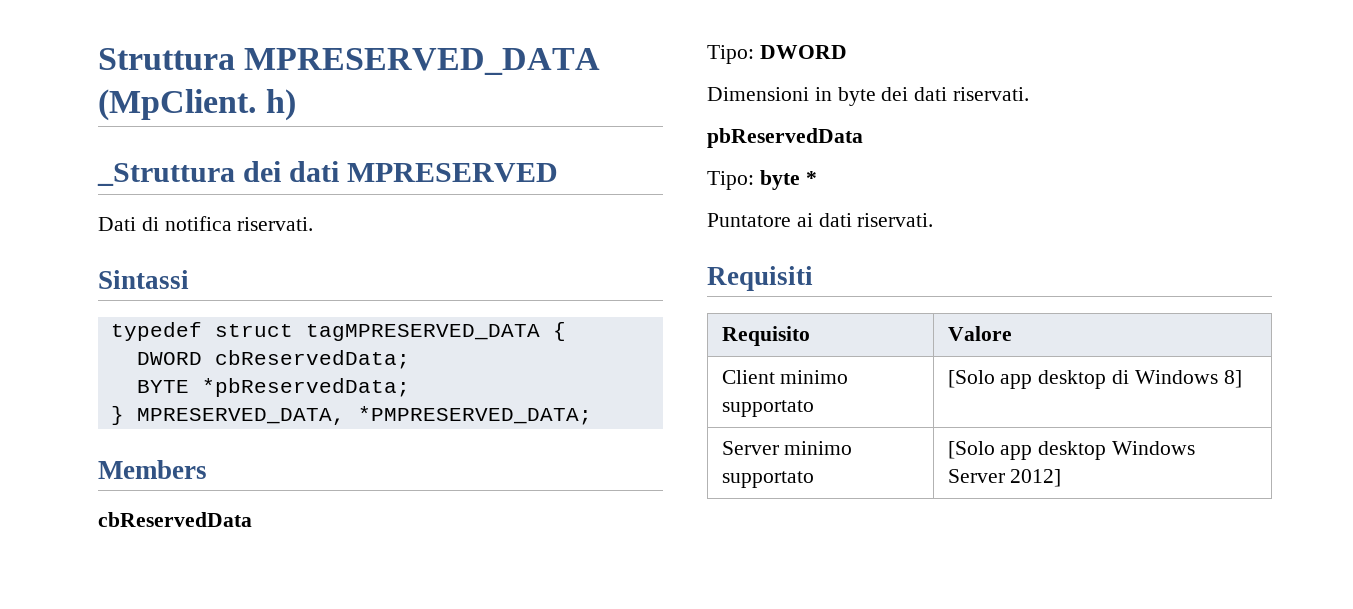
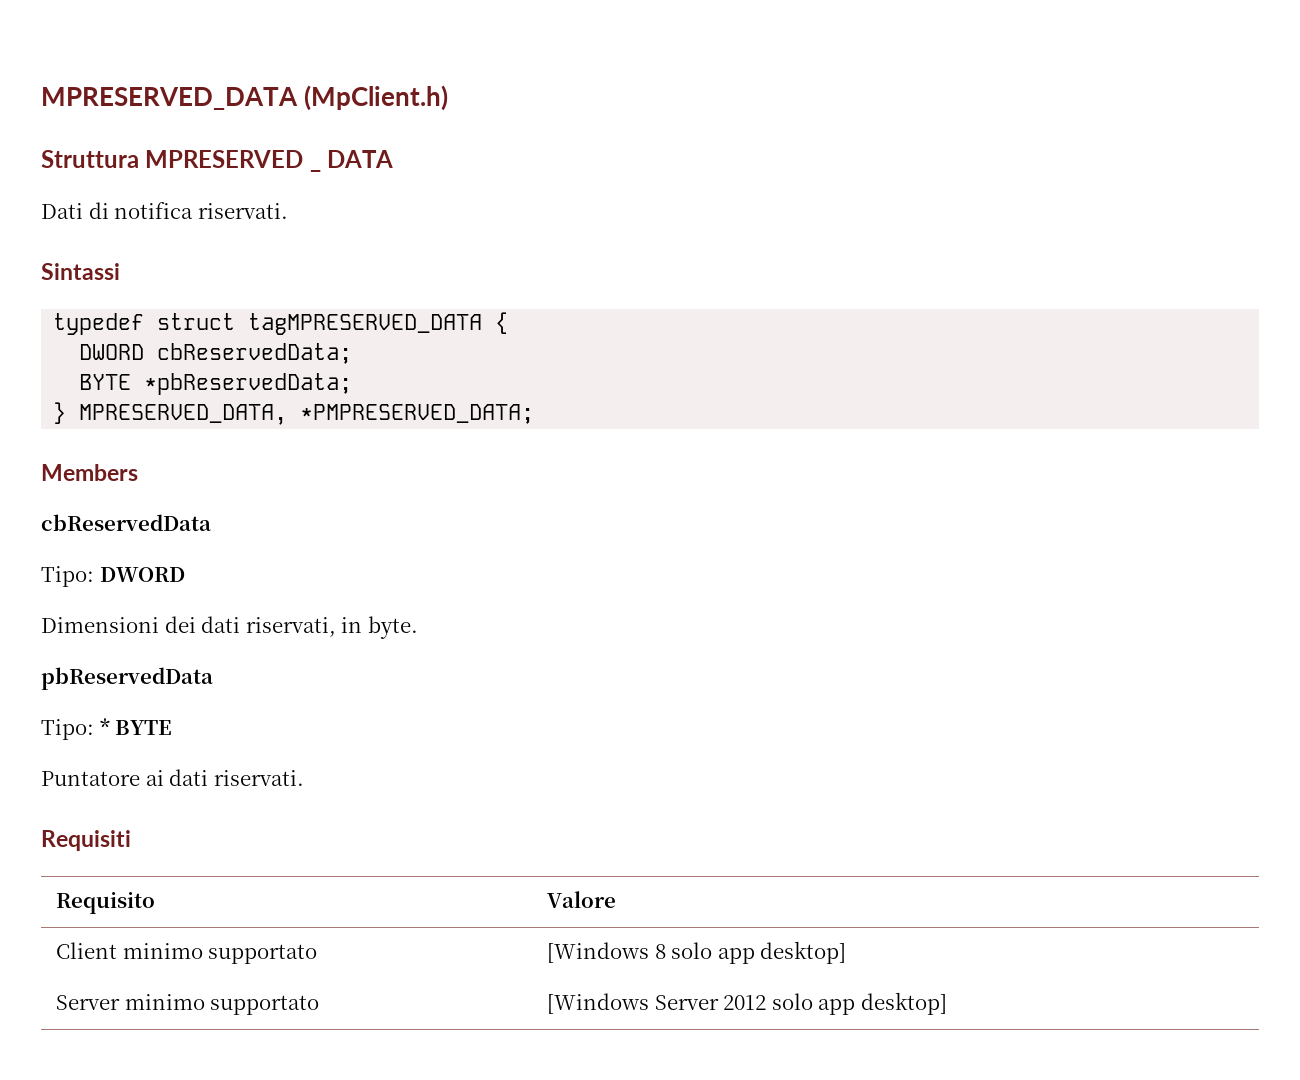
- Struttura MPRESERVED_DATA (MpClient. h)
- _Struttura dei dati MPRESERVED
+ MPRESERVED_DATA (MpClient.h)
+ Struttura MPRESERVED _ DATA
- Dimensioni in byte dei dati riservati.
+ Dimensioni dei dati riservati, in byte.
- Tipo: byte *
+ Tipo: * BYTE
- Client minimo supportato | [Solo app desktop di Windows 8]
- Server minimo supportato | [Solo app desktop Windows Server 2012]
+ Client minimo supportato | [Windows 8 solo app desktop]
+ Server minimo supportato | [Windows Server 2012 solo app desktop]

